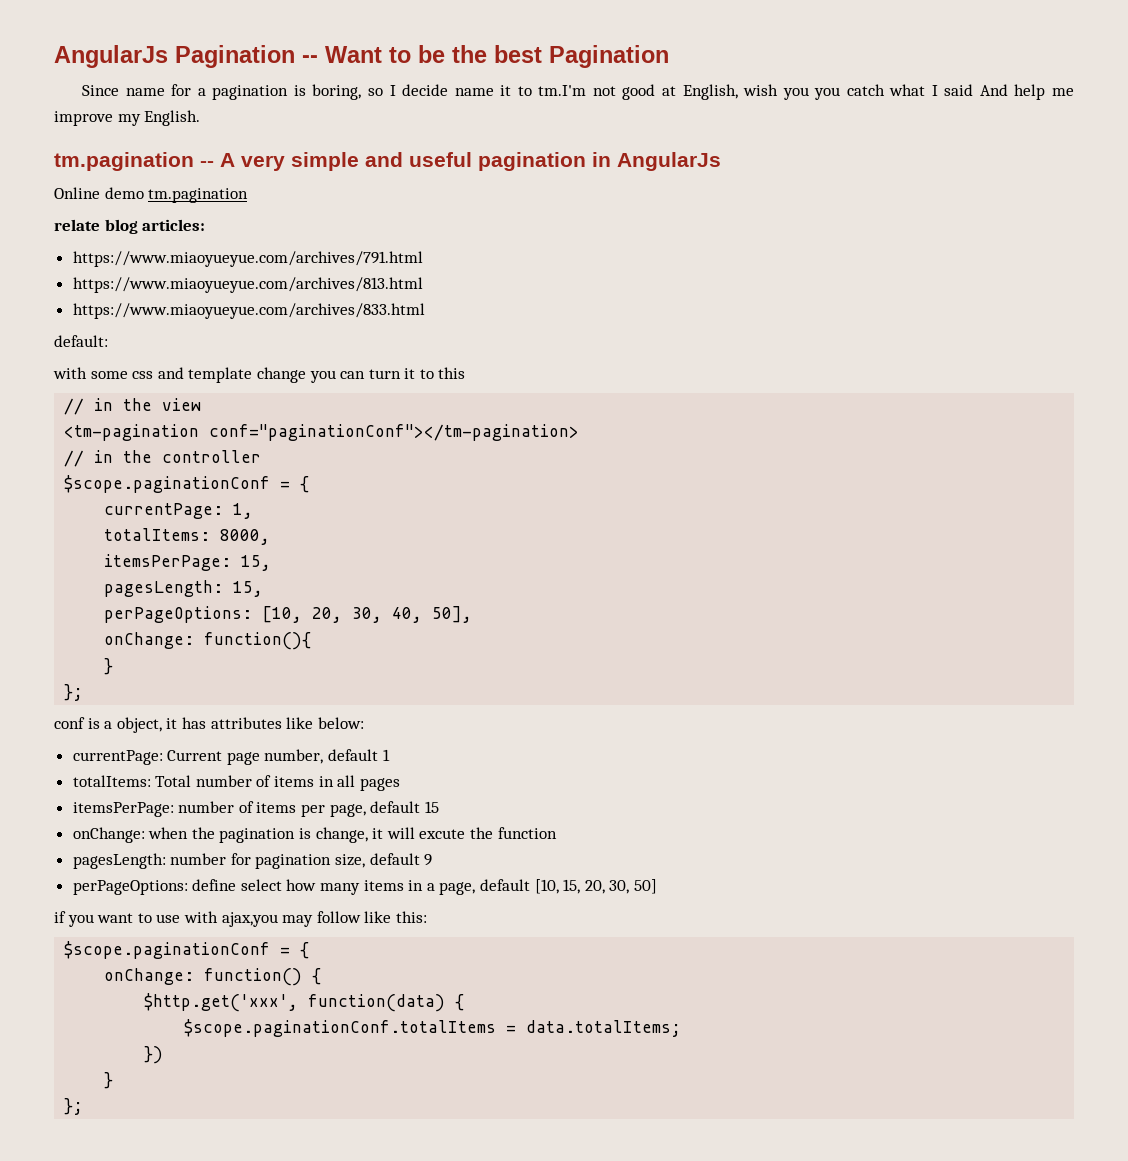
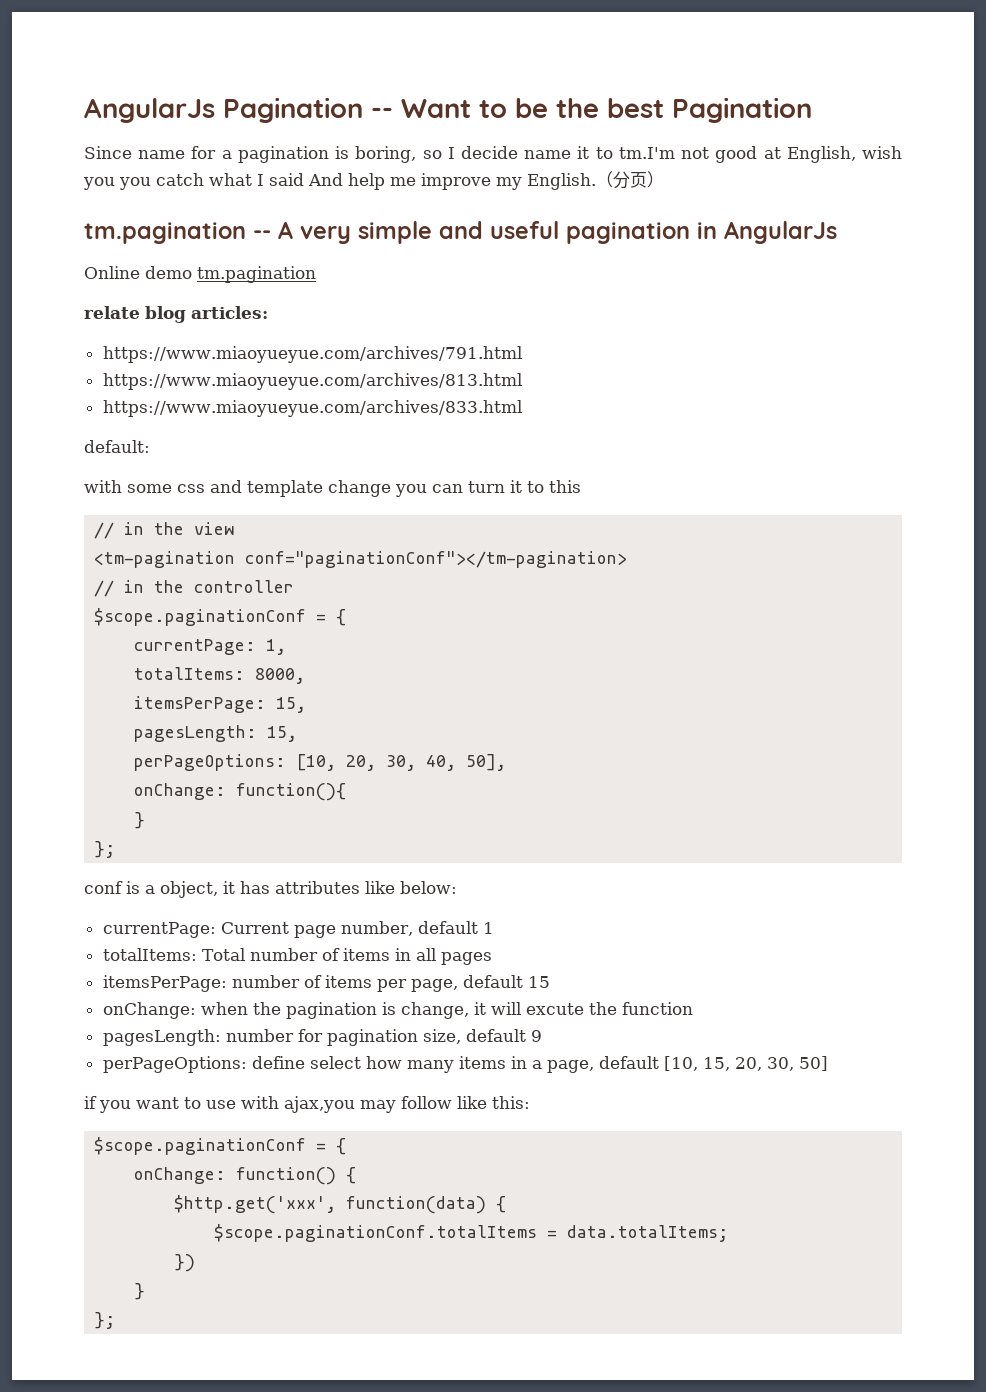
+ （分页）

